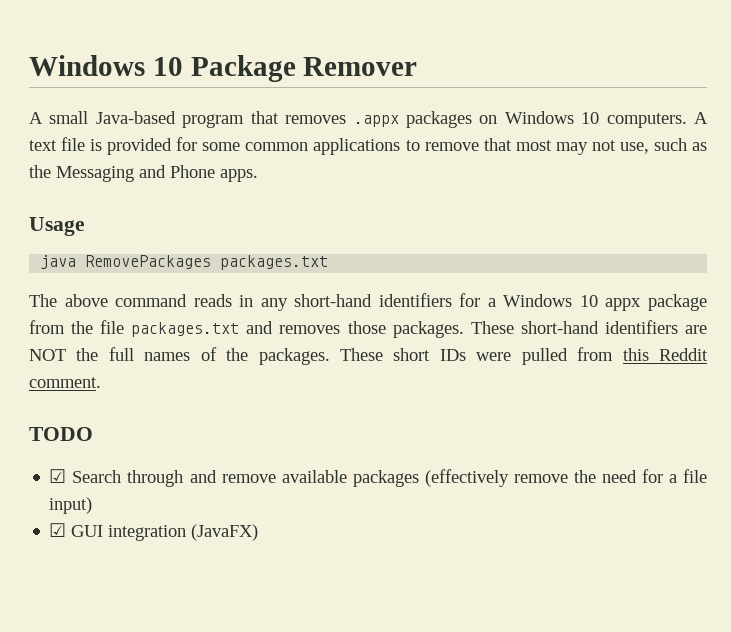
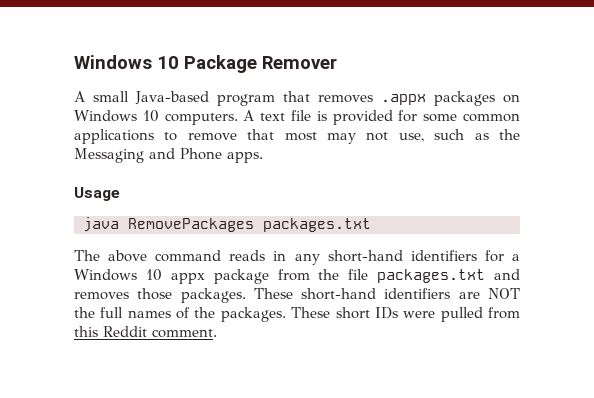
- TODO
- ☑ Search through and remove available packages (effectively remove the need for a file input)
- ☑ GUI integration (JavaFX)

